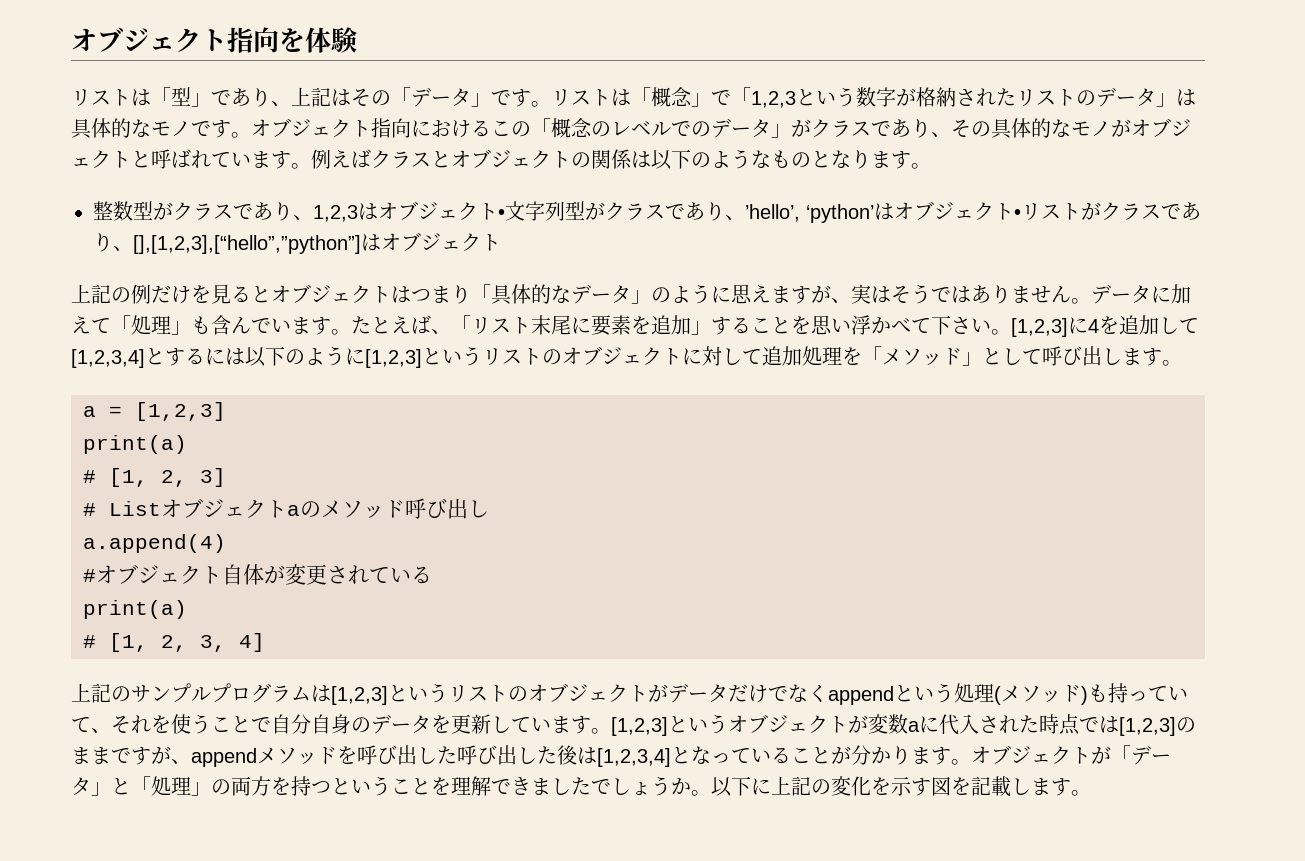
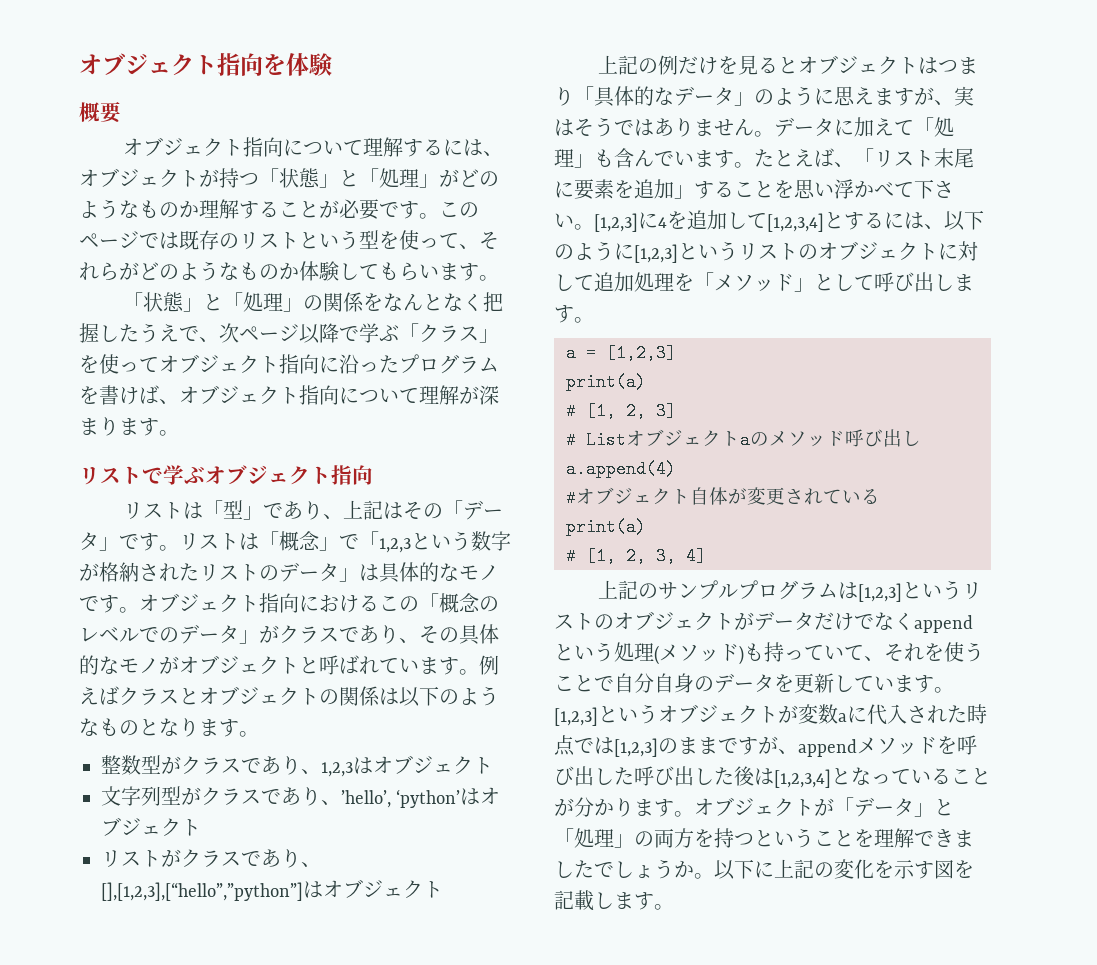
+ 概要
+ オブジェクト指向について理解するには、オブジェクトが持つ「状態」と「処理」がどのようなものか理解することが必要です。このページでは既存のリストという型を使って、それらがどのようなものか体験してもらいます。
+ 「状態」と「処理」の関係をなんとなく把握したうえで、次ページ以降で学ぶ「クラス」を使ってオブジェクト指向に沿ったプログラムを書けば、オブジェクト指向について理解が深まります。
+ リストで学ぶオブジェクト指向
- 整数型がクラスであり、1,2,3はオブジェクト•文字列型がクラスであり、’hello’, ‘python’はオブジェクト•リストがクラスであり、[],[1,2,3],[“hello”,”python”]はオブジェクト
+ 整数型がクラスであり、1,2,3はオブジェクト
+ 文字列型がクラスであり、’hello’, ‘python’はオブジェクト
+ リストがクラスであり、[],[1,2,3],[“hello”,”python”]はオブジェクト
- [1,2,3]に4を追加して[1,2,3,4]とするには以下のように[1,2,3]というリストのオブジェクトに対して追加処理を「メソッド」として呼び出します。
+ [1,2,3]に4を追加して[1,2,3,4]とするには、以下のように[1,2,3]というリストのオブジェクトに対して追加処理を「メソッド」として呼び出します。

